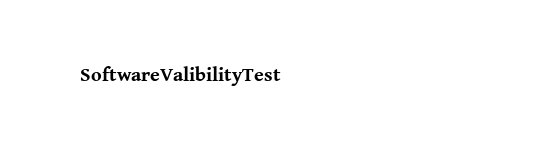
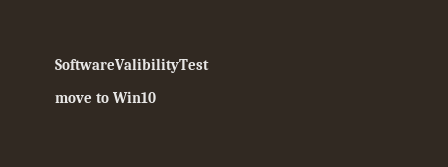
+ move to Win10

